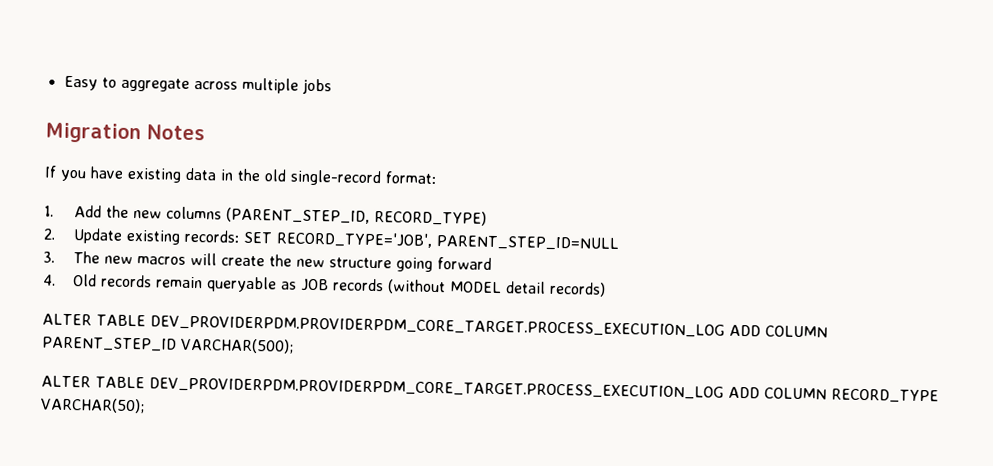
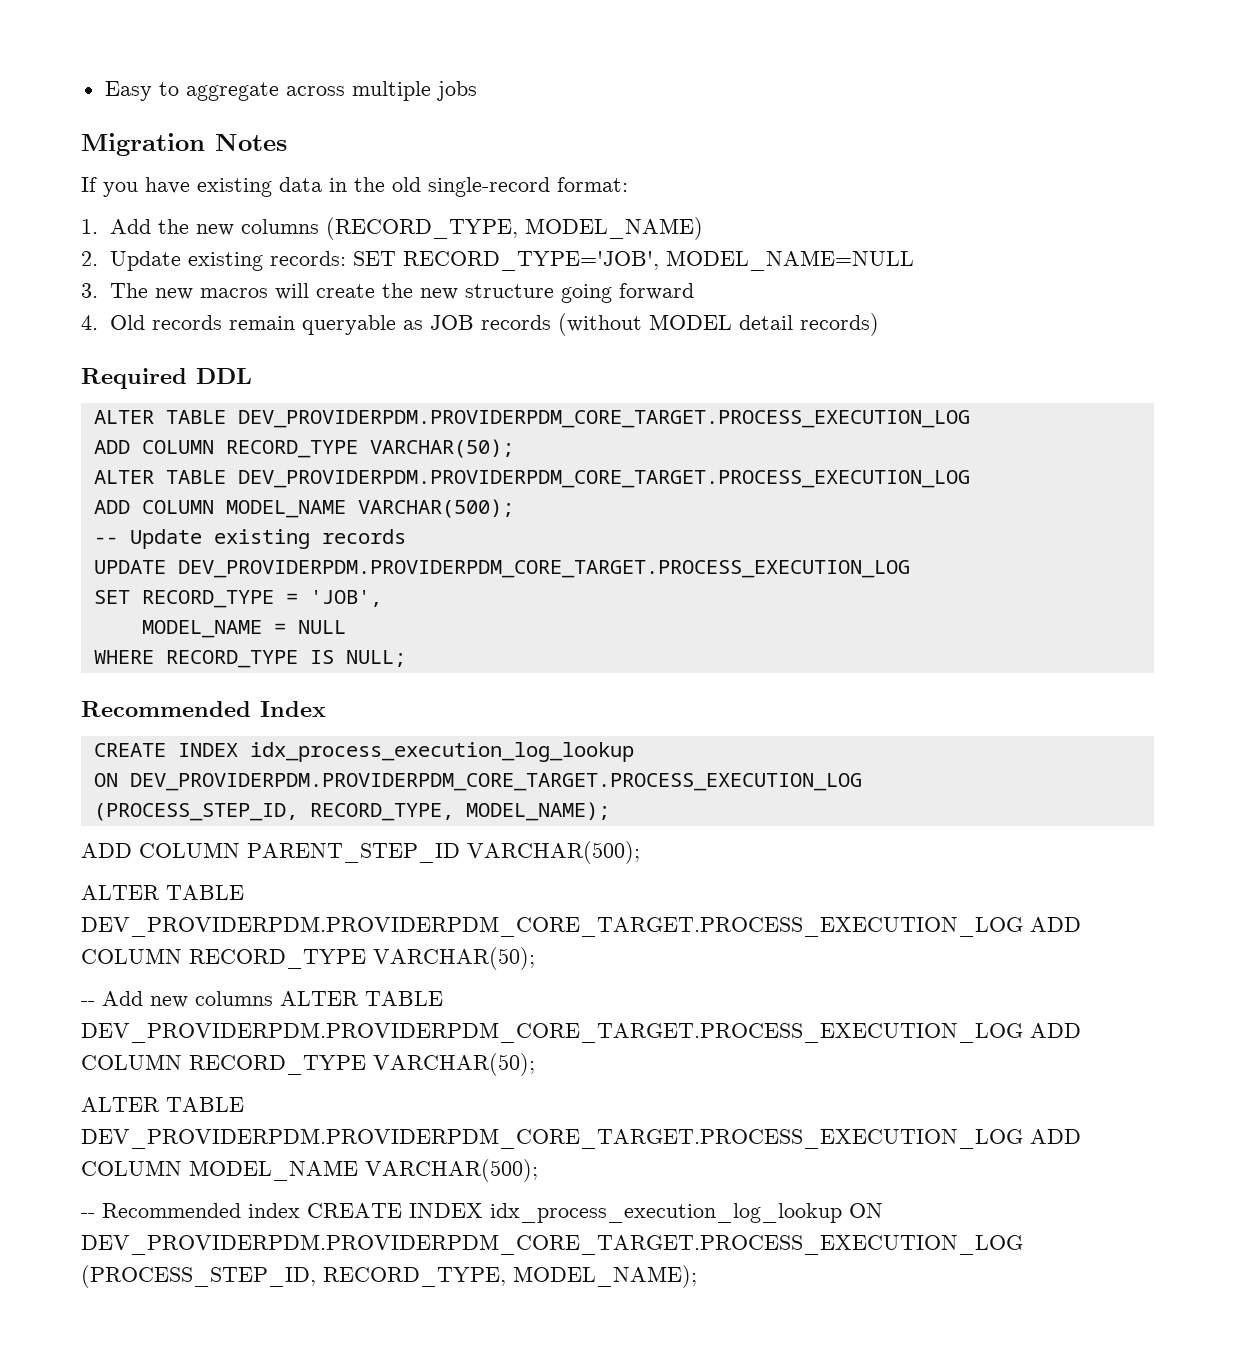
- 1. Add the new columns (PARENT_STEP_ID, RECORD_TYPE)
+ 1. Add the new columns (RECORD_TYPE, MODEL_NAME)
- 2. Update existing records: SET RECORD_TYPE='JOB', PARENT_STEP_ID=NULL
+ 2. Update existing records: SET RECORD_TYPE='JOB', MODEL_NAME=NULL
- ALTER TABLE DEV_PROVIDERPDM.PROVIDERPDM_CORE_TARGET.PROCESS_EXECUTION_LOG ADD COLUMN PARENT_STEP_ID VARCHAR(500);
+ Required DDL
+ ALTER TABLE DEV_PROVIDERPDM.PROVIDERPDM_CORE_TARGET.PROCESS_EXECUTION_LOG
+ ADD COLUMN RECORD_TYPE VARCHAR(50);
+ ALTER TABLE DEV_PROVIDERPDM.PROVIDERPDM_CORE_TARGET.PROCESS_EXECUTION_LOG
+ ADD COLUMN MODEL_NAME VARCHAR(500);
+ -- Update existing records
+ UPDATE DEV_PROVIDERPDM.PROVIDERPDM_CORE_TARGET.PROCESS_EXECUTION_LOG
+ SET RECORD_TYPE = 'JOB',
+ MODEL_NAME = NULL
+ WHERE RECORD_TYPE IS NULL;
+ Recommended Index
+ CREATE INDEX idx_process_execution_log_lookup
+ ON DEV_PROVIDERPDM.PROVIDERPDM_CORE_TARGET.PROCESS_EXECUTION_LOG
+ (PROCESS_STEP_ID, RECORD_TYPE, MODEL_NAME);
+ ADD COLUMN PARENT_STEP_ID VARCHAR(500);
+ -- Add new columns ALTER TABLE DEV_PROVIDERPDM.PROVIDERPDM_CORE_TARGET.PROCESS_EXECUTION_LOG ADD COLUMN RECORD_TYPE VARCHAR(50);
+ ALTER TABLE DEV_PROVIDERPDM.PROVIDERPDM_CORE_TARGET.PROCESS_EXECUTION_LOG ADD COLUMN MODEL_NAME VARCHAR(500);
+ -- Recommended index CREATE INDEX idx_process_execution_log_lookup ON DEV_PROVIDERPDM.PROVIDERPDM_CORE_TARGET.PROCESS_EXECUTION_LOG (PROCESS_STEP_ID, RECORD_TYPE, MODEL_NAME);

